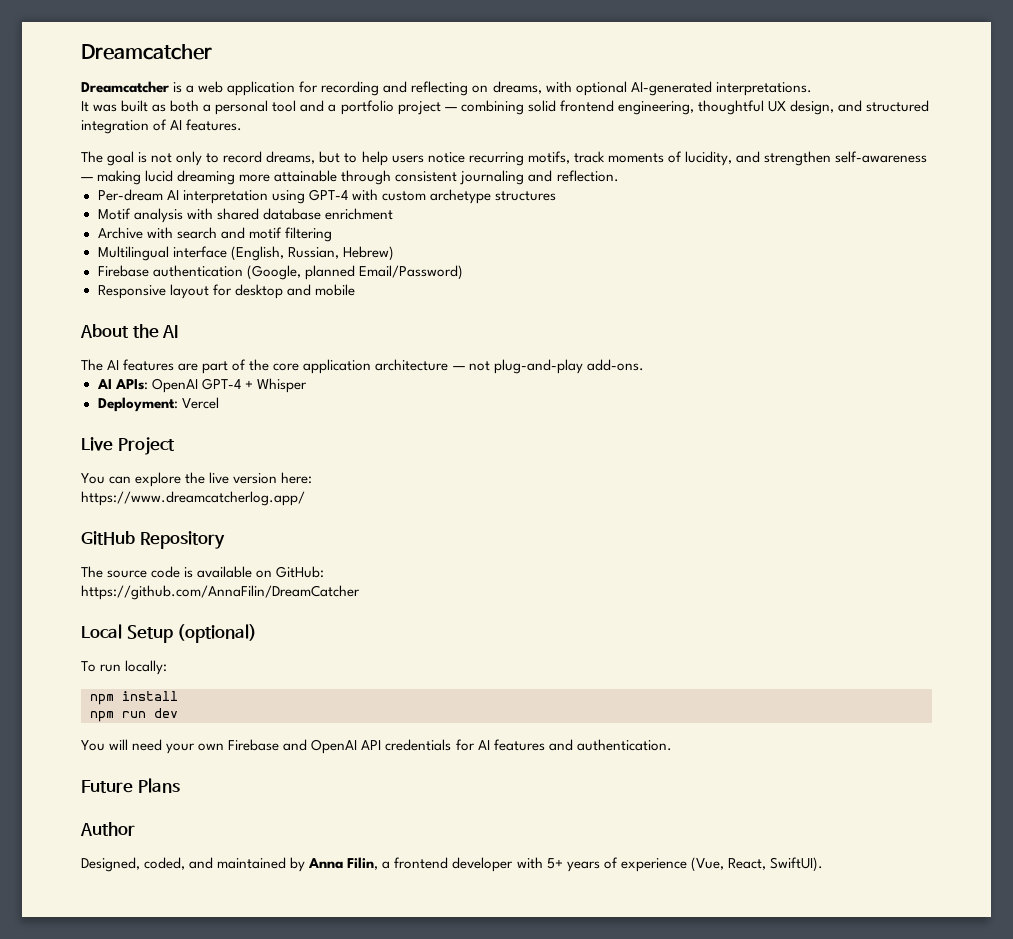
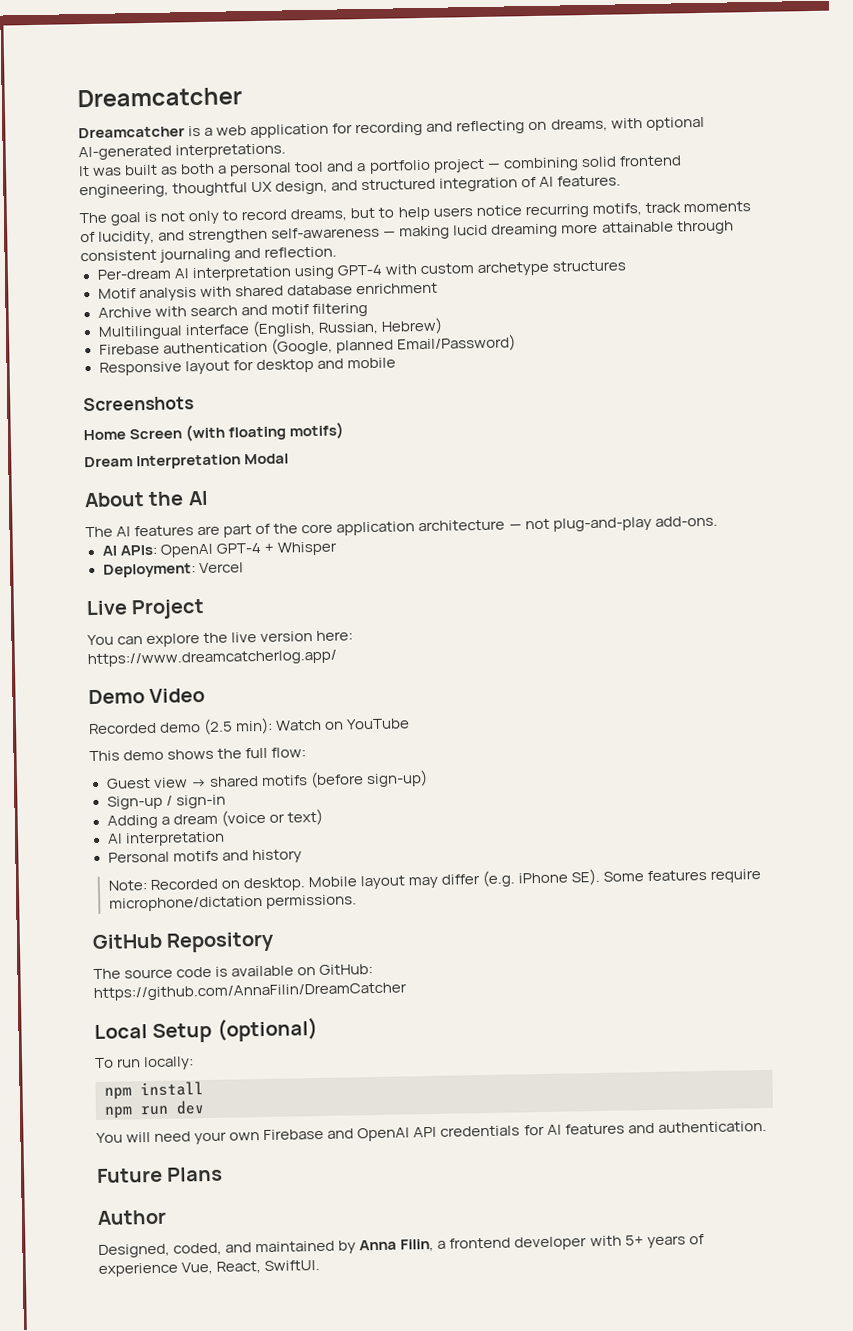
+ Screenshots
+ Home Screen (with floating motifs)
+ Dream Interpretation Modal
+ Demo Video
+ Recorded demo (2.5 min): Watch on YouTube
+ This demo shows the full flow:
+ Guest view → shared motifs (before sign-up)
+ Sign-up / sign-in
+ Adding a dream (voice or text)
+ AI interpretation
+ Personal motifs and history
+ Note: Recorded on desktop. Mobile layout may differ (e.g. iPhone SE). Some features require microphone/dictation permissions.
- Designed, coded, and maintained by Anna Filin, a frontend developer with 5+ years of experience (Vue, React, SwiftUI).
+ Designed, coded, and maintained by Anna Filin, a frontend developer with 5+ years of experience Vue, React, SwiftUI.

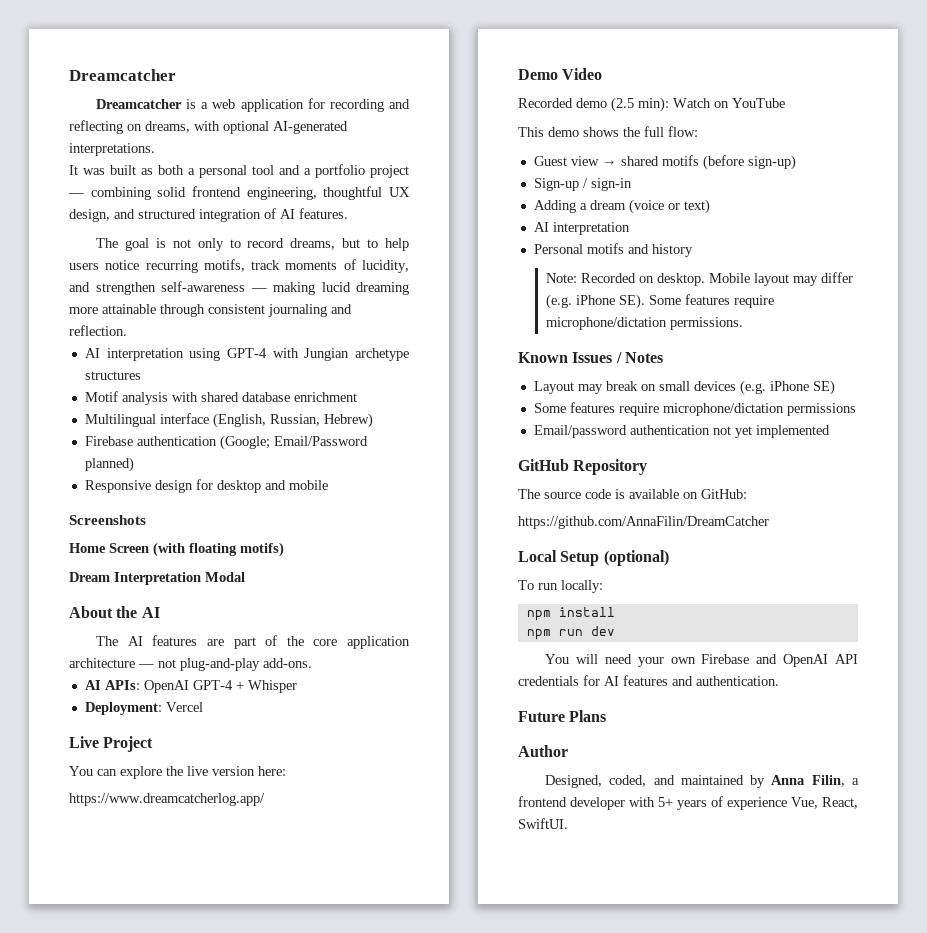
- Per-dream AI interpretation using GPT-4 with custom archetype structures
+ AI interpretation using GPT-4 with Jungian archetype structures
- Archive with search and motif filtering
- Firebase authentication (Google, planned Email/Password)
+ Firebase authentication (Google; Email/Password planned)
- Responsive layout for desktop and mobile
+ Responsive design for desktop and mobile
+ Known Issues / Notes
+ Layout may break on small devices (e.g. iPhone SE)
+ Some features require microphone/dictation permissions
+ Email/password authentication not yet implemented

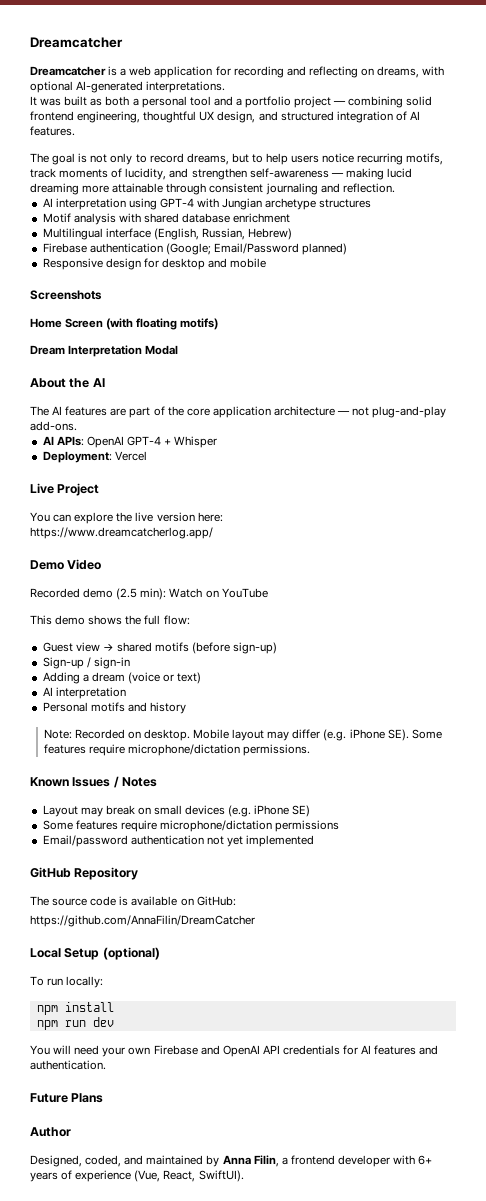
- Designed, coded, and maintained by Anna Filin, a frontend developer with 5+ years of experience Vue, React, SwiftUI.
+ Designed, coded, and maintained by Anna Filin, a frontend developer with 6+ years of experience (Vue, React, SwiftUI).

